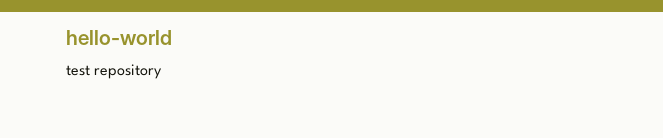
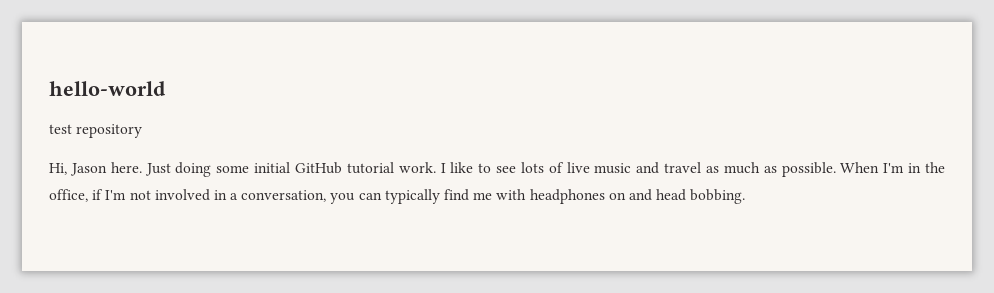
+ Hi, Jason here. Just doing some initial GitHub tutorial work. I like to see lots of live music and travel as much as possible. When I'm in the office, if I'm not involved in a conversation, you can typically find me with headphones on and head bobbing.

